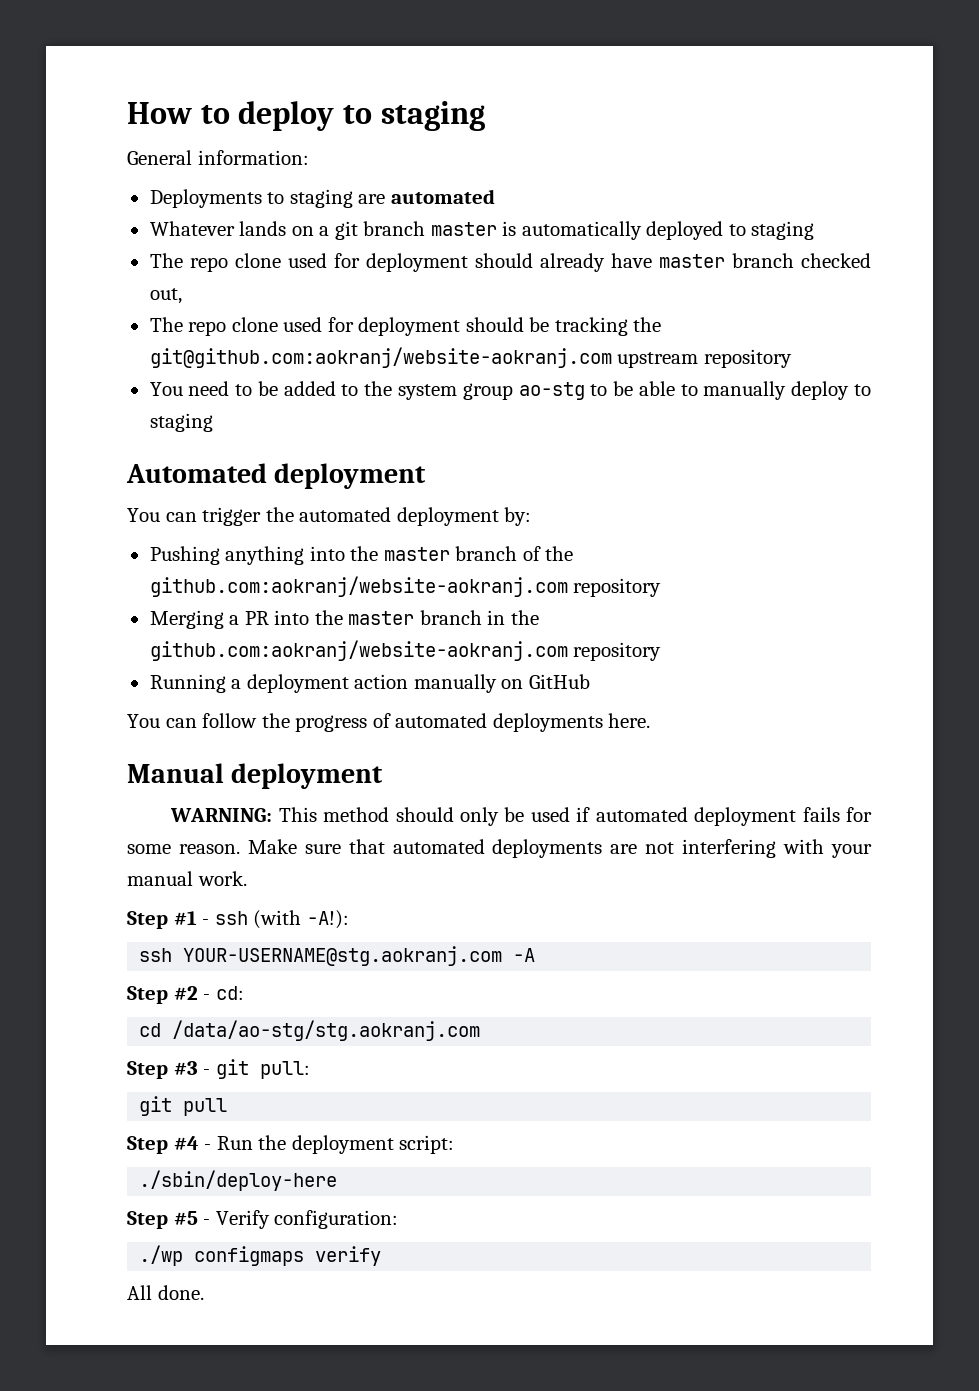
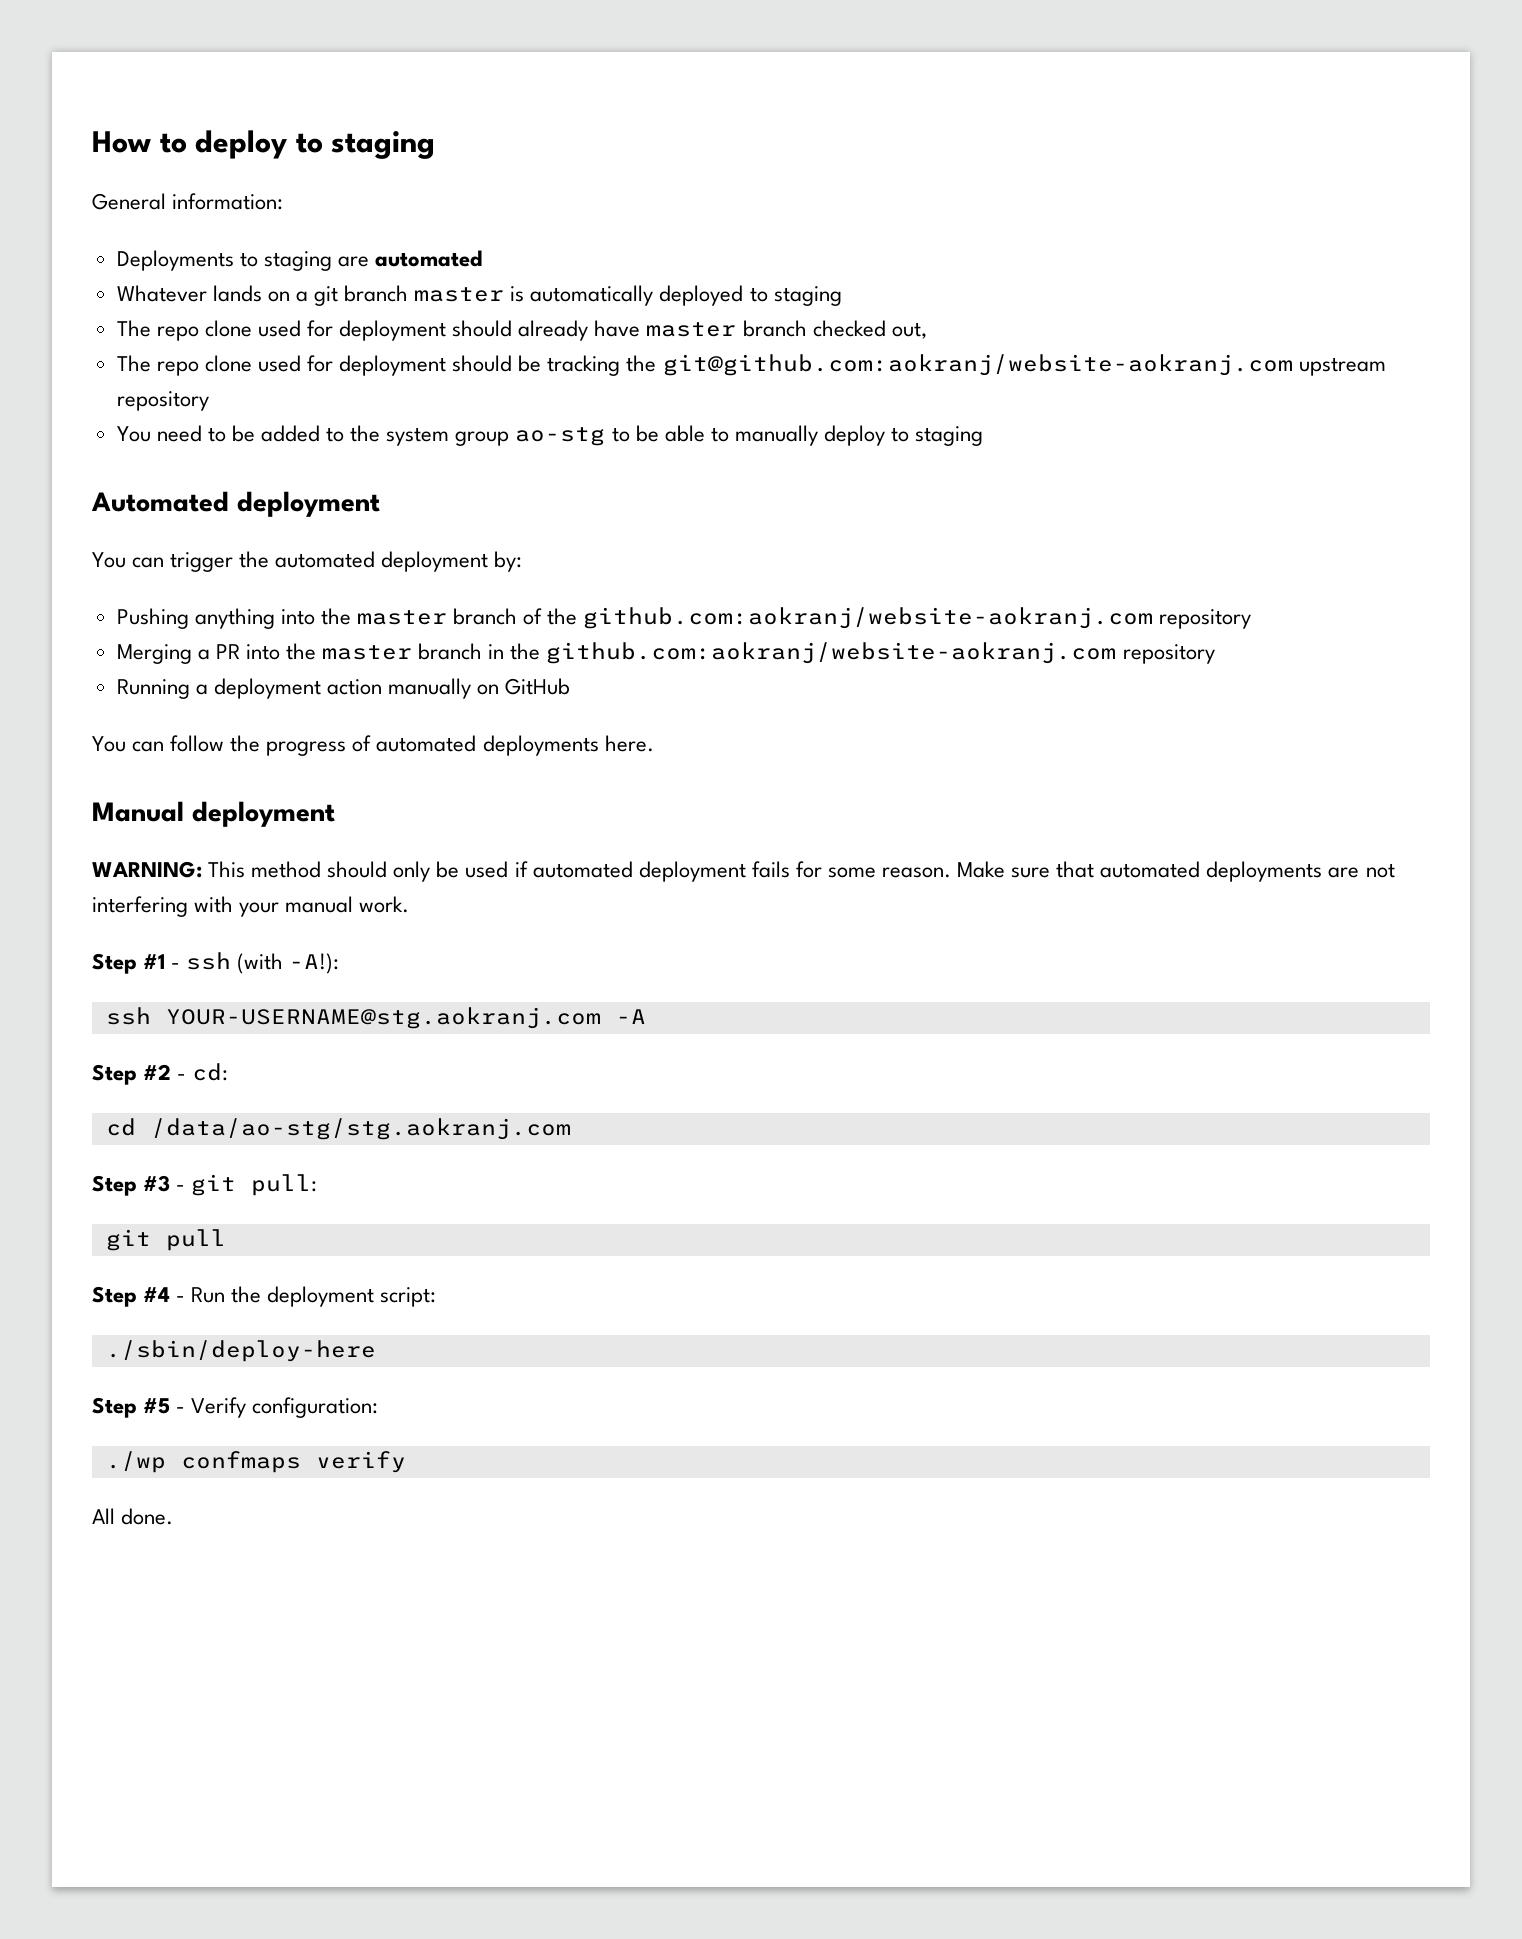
- ./wp configmaps verify
+ ./wp confmaps verify

